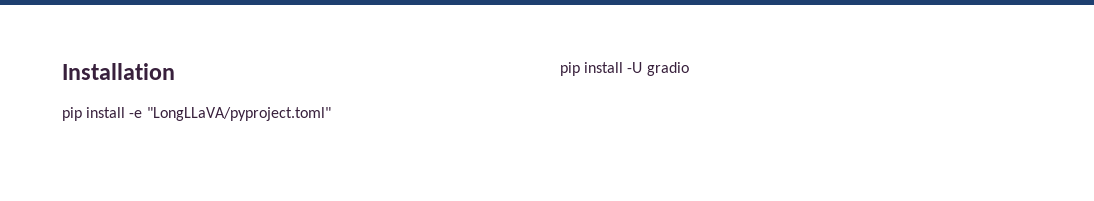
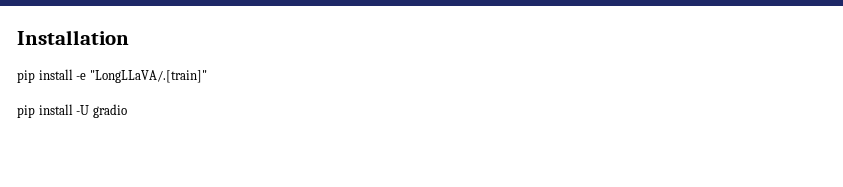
- pip install -e "LongLLaVA/pyproject.toml"
+ pip install -e "LongLLaVA/.[train]"

